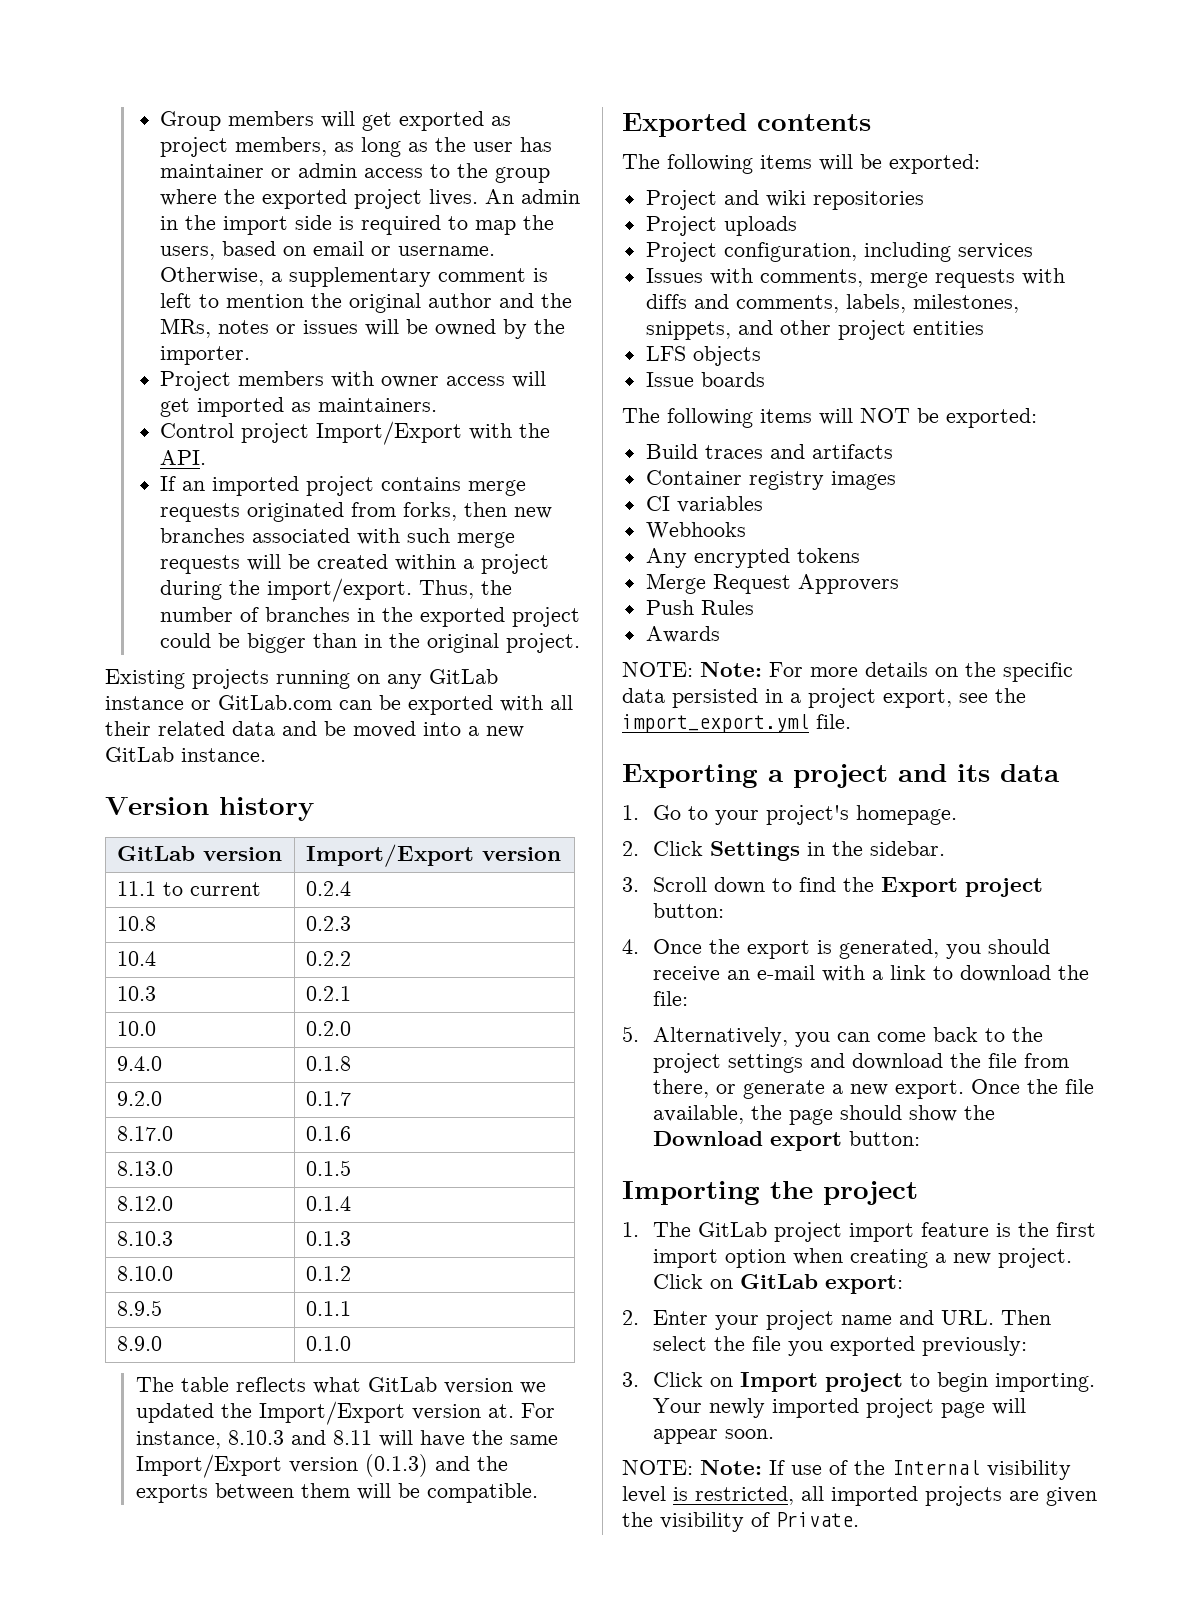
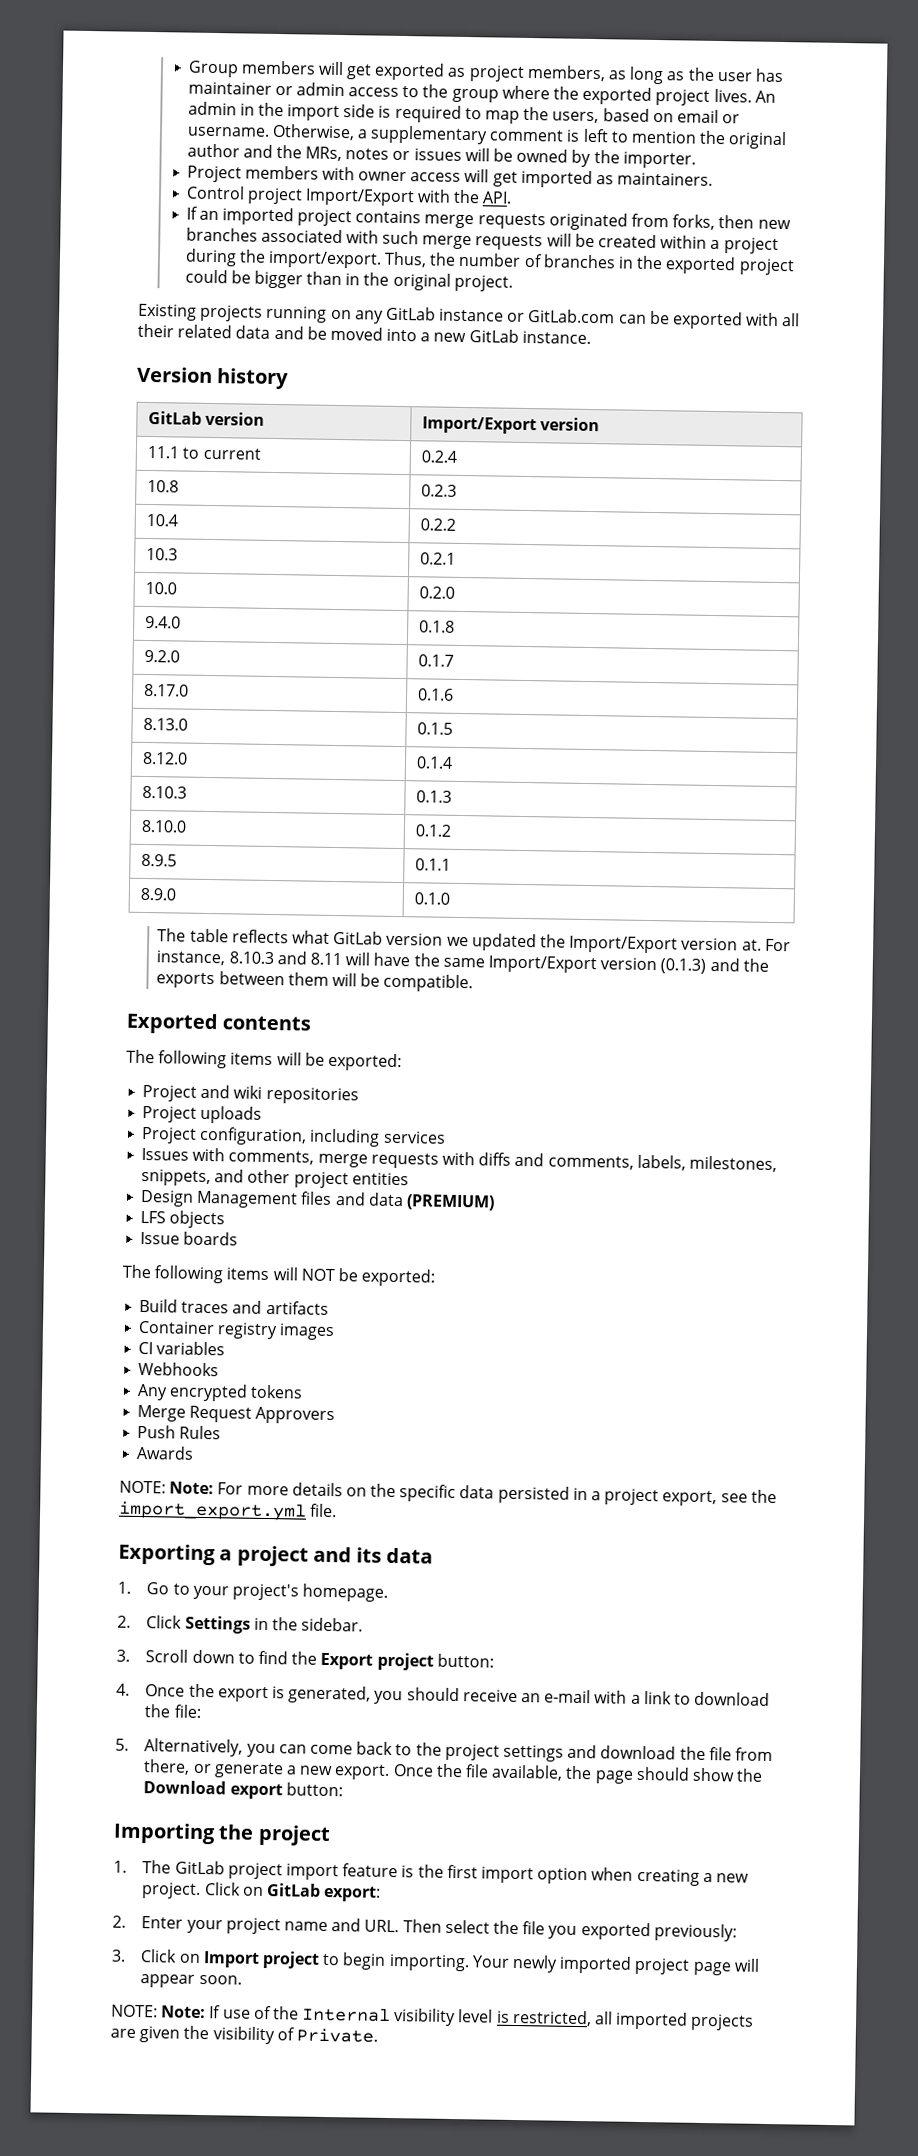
+ Design Management files and data (PREMIUM)

